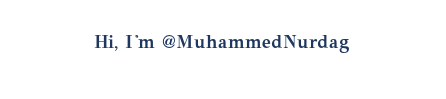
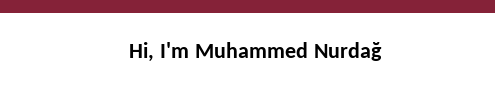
- Hi, I'm @MuhammedNurdag
+ Hi, I'm Muhammed Nurdağ

